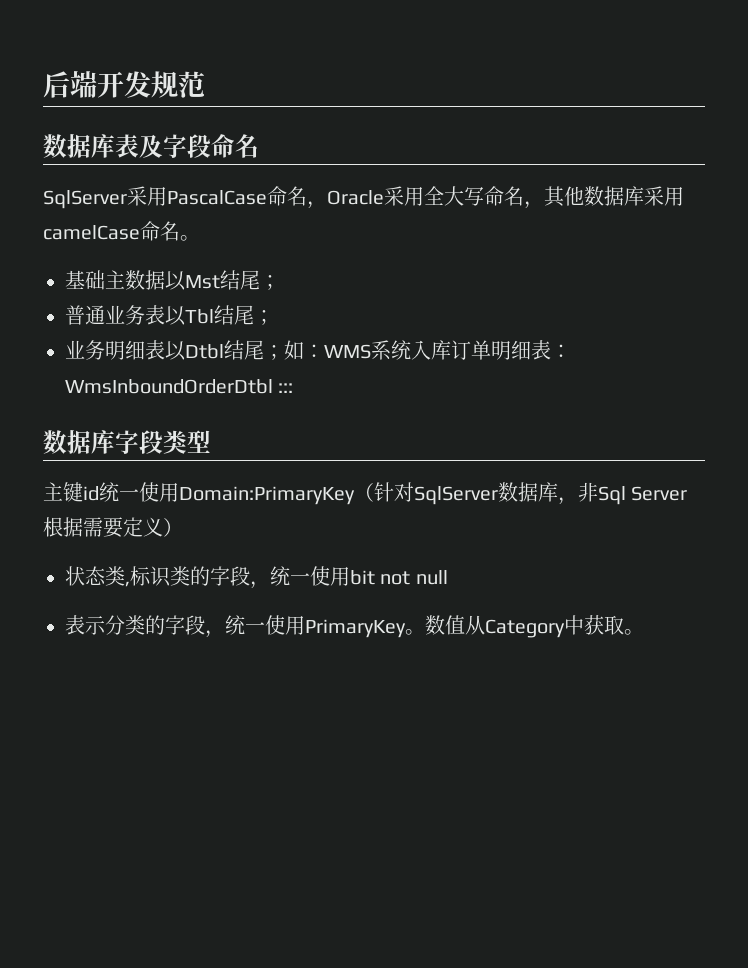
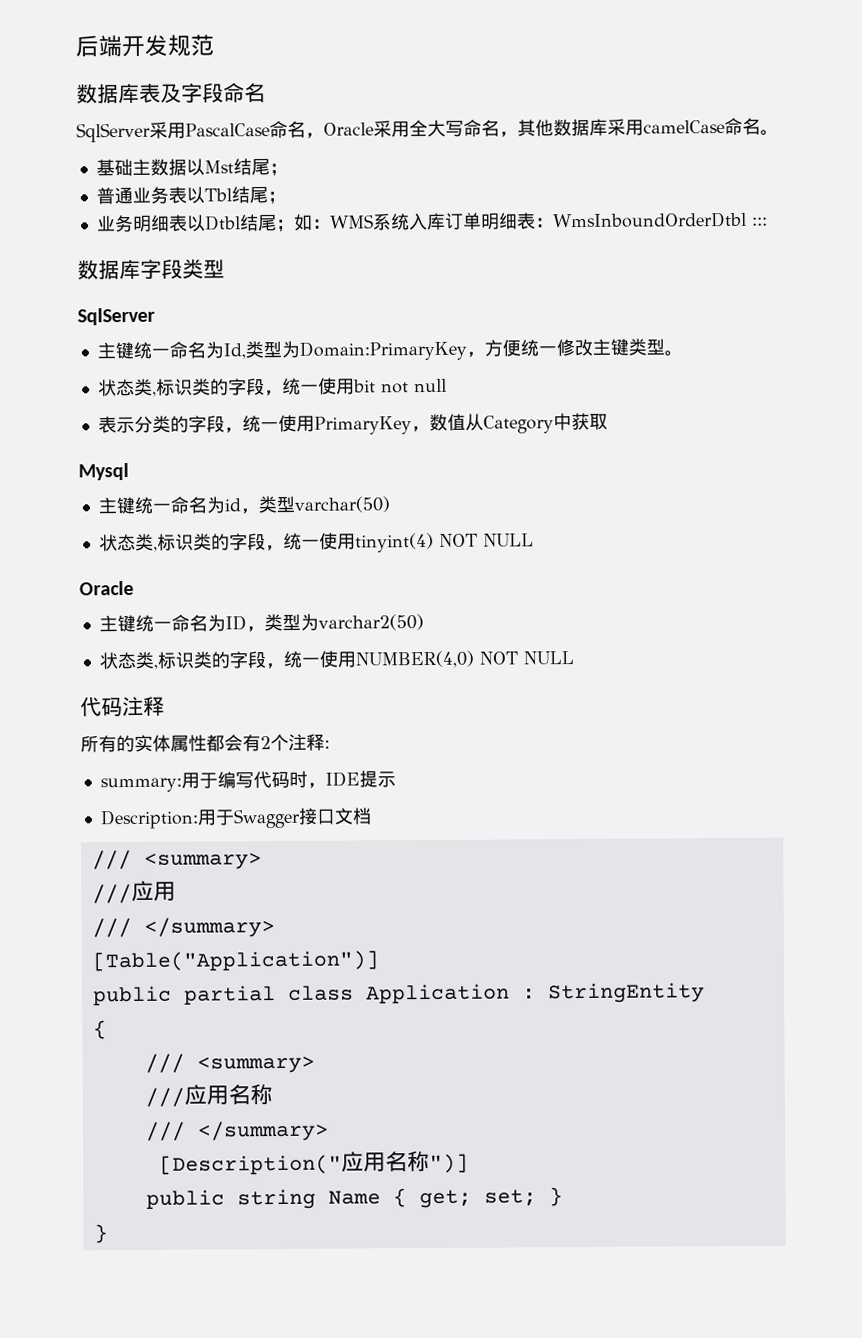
  数据库字段类型
- 主键id统一使用Domain:PrimaryKey（针对SqlServer数据库，非Sql Server根据需要定义）
+ SqlServer
+ 主键统一命名为Id,类型为Domain:PrimaryKey，方便统一修改主键类型。
- 表示分类的字段，统一使用PrimaryKey。数值从Category中获取。
+ 表示分类的字段，统一使用PrimaryKey，数值从Category中获取
+ Mysql
+ 主键统一命名为id，类型varchar(50)
+ 状态类,标识类的字段，统一使用tinyint(4) NOT NULL
+ Oracle
+ 主键统一命名为ID，类型为varchar2(50)
+ 状态类,标识类的字段，统一使用NUMBER(4,0) NOT NULL
+ 代码注释
+ 所有的实体属性都会有2个注释:
+ summary:用于编写代码时，IDE提示
+ Description:用于Swagger接口文档
+ /// <summary>
+ ///应用
+ /// </summary>
+ [Table("Application")]
+ public partial class Application : StringEntity
+ {
+ /// <summary>
+ ///应用名称
+ /// </summary>
+ [Description("应用名称")]
+ public string Name { get; set; }
+ }

